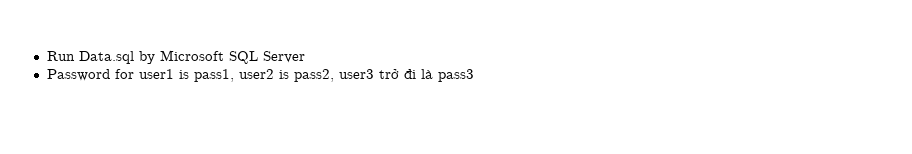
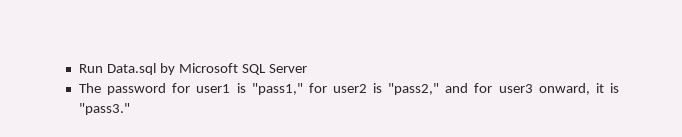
- Password for user1 is pass1, user2 is pass2, user3 trở đi là pass3
+ The password for user1 is "pass1," for user2 is "pass2," and for user3 onward, it is "pass3."

